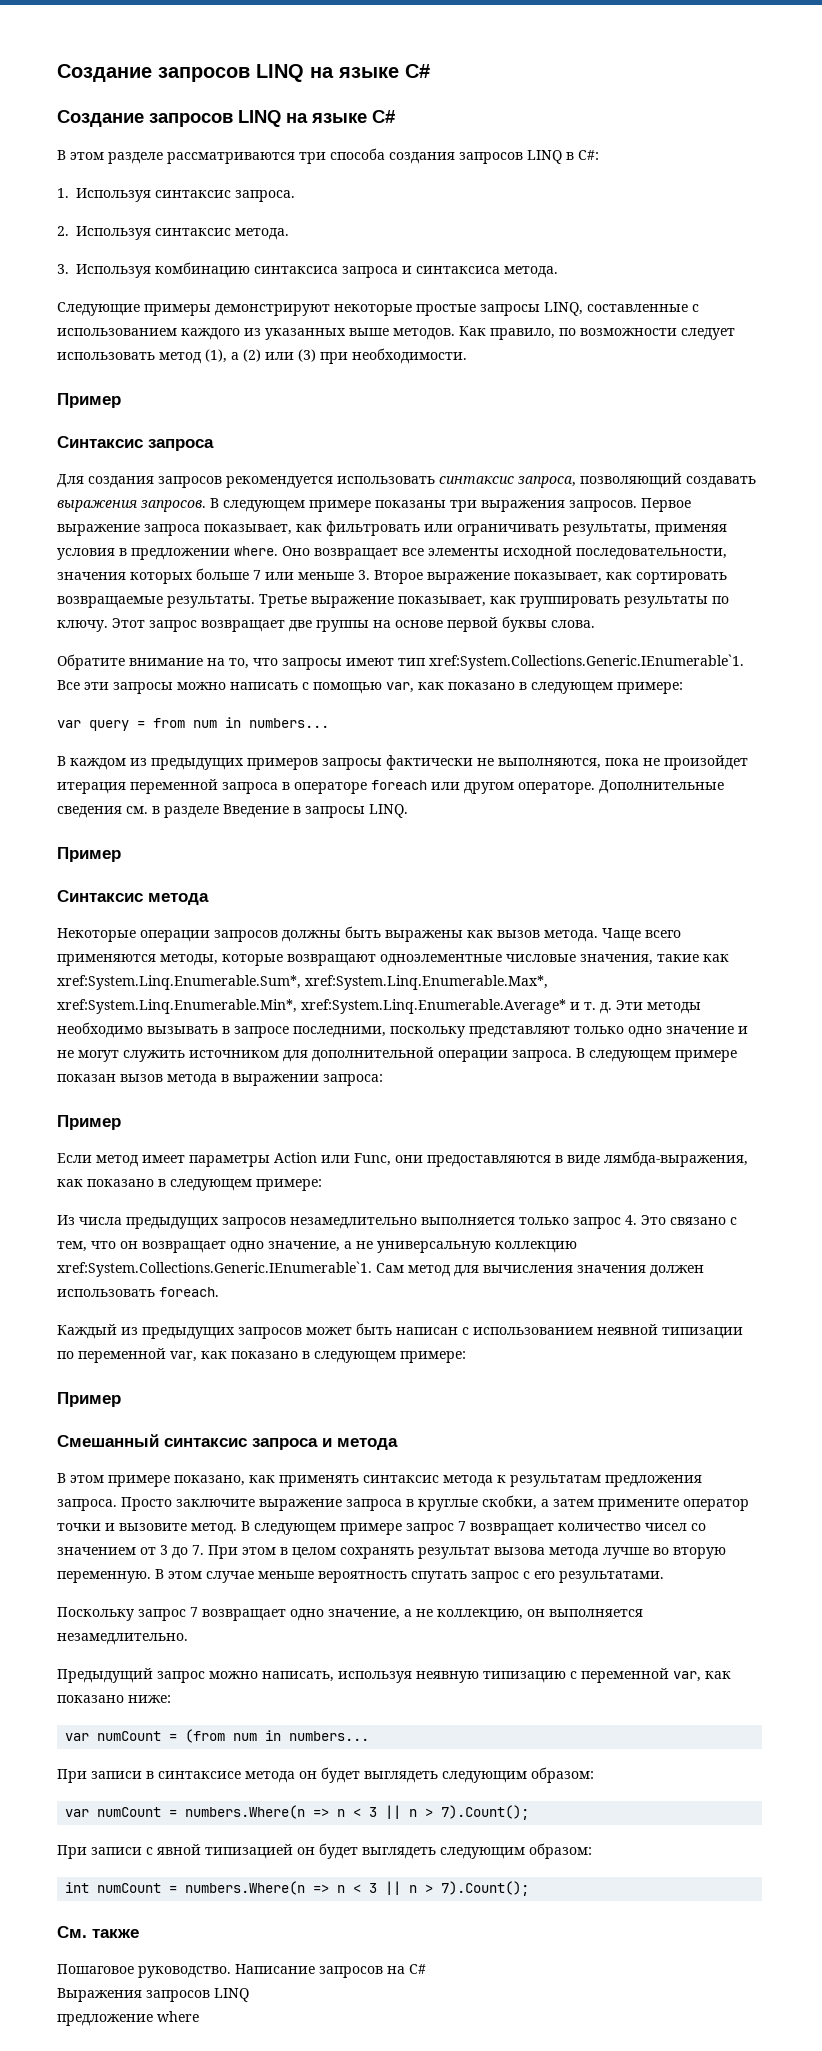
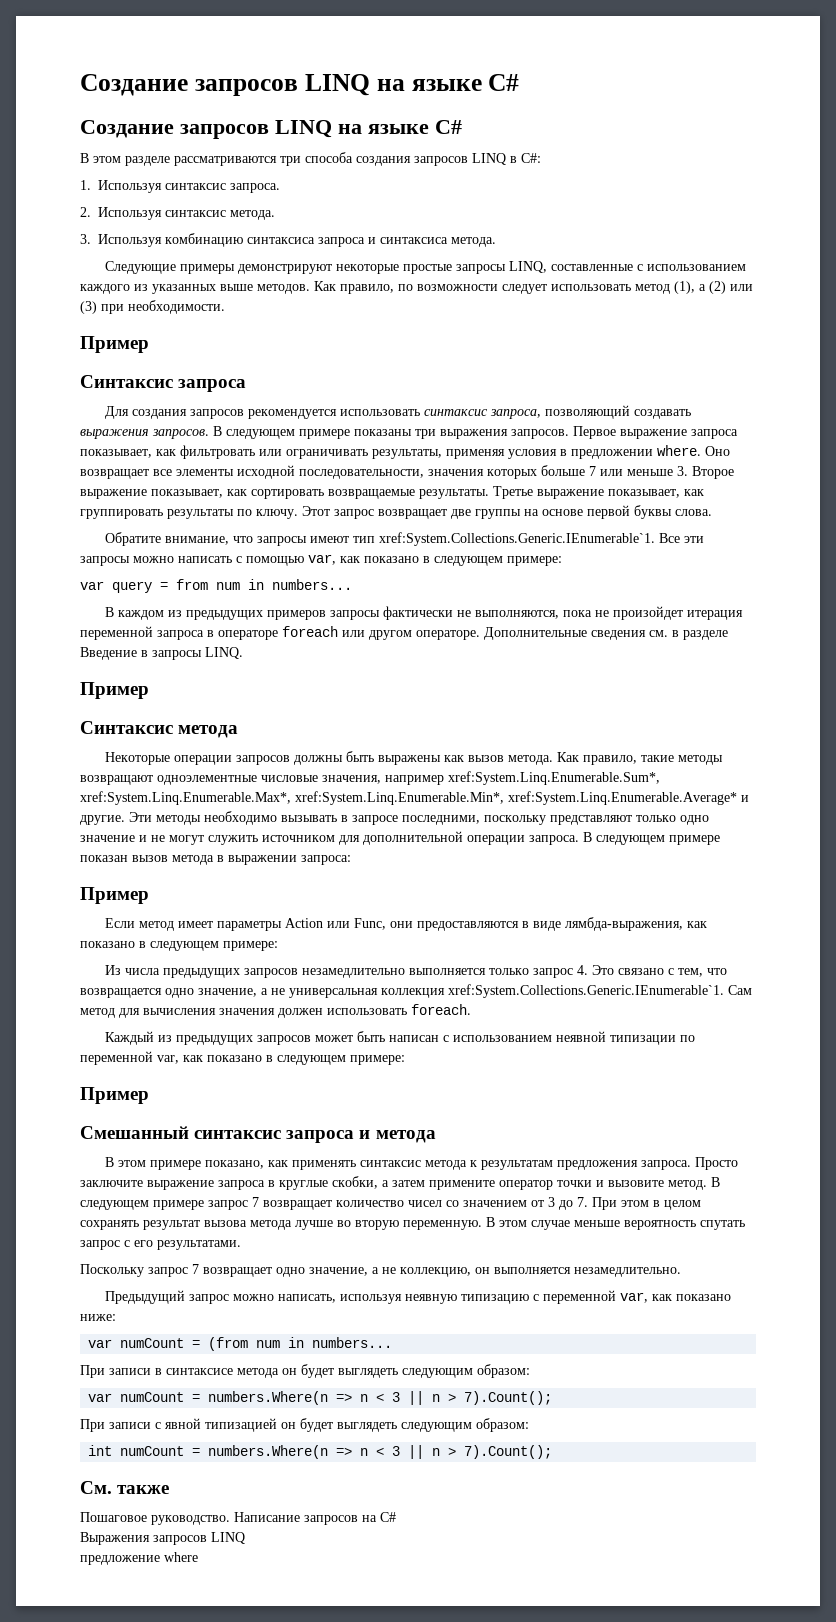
- Обратите внимание на то, что запросы имеют тип xref:System.Collections.Generic.IEnumerable`1. Все эти запросы можно написать с помощью var, как показано в следующем примере:
+ Обратите внимание, что запросы имеют тип xref:System.Collections.Generic.IEnumerable`1. Все эти запросы можно написать с помощью var, как показано в следующем примере:
- Чаще всего применяются методы, которые возвращают одноэлементные числовые значения, такие как xref:System.Linq.Enumerable.Sum*, xref:System.Linq.Enumerable.Max*, xref:System.Linq.Enumerable.Min*, xref:System.Linq.Enumerable.Average* и т. д.
+ Как правило, такие методы возвращают одноэлементные числовые значения, например xref:System.Linq.Enumerable.Sum*, xref:System.Linq.Enumerable.Max*, xref:System.Linq.Enumerable.Min*, xref:System.Linq.Enumerable.Average* и другие.
- Из числа предыдущих запросов незамедлительно выполняется только запрос 4. Это связано с тем, что он возвращает одно значение, а не универсальную коллекцию xref:System.Collections.Generic.IEnumerable`1. Сам метод для вычисления значения должен использовать foreach.
+ Из числа предыдущих запросов незамедлительно выполняется только запрос 4. Это связано с тем, что возвращается одно значение, а не универсальная коллекция xref:System.Collections.Generic.IEnumerable`1. Сам метод для вычисления значения должен использовать foreach.

